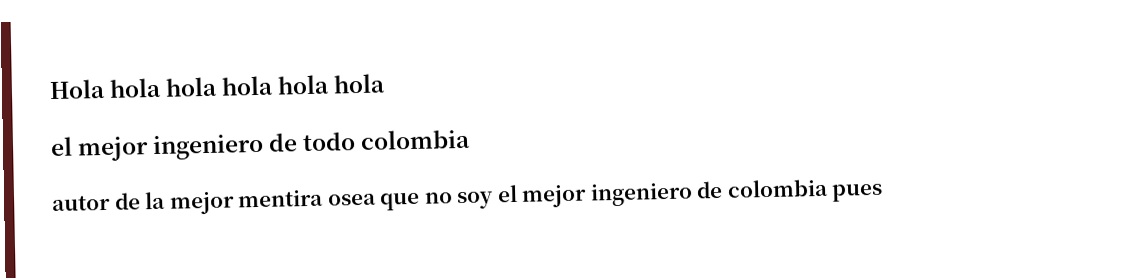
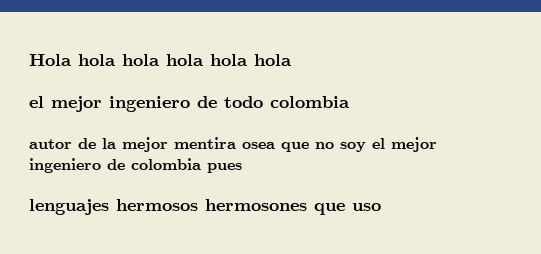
+ lenguajes hermosos hermosones que uso

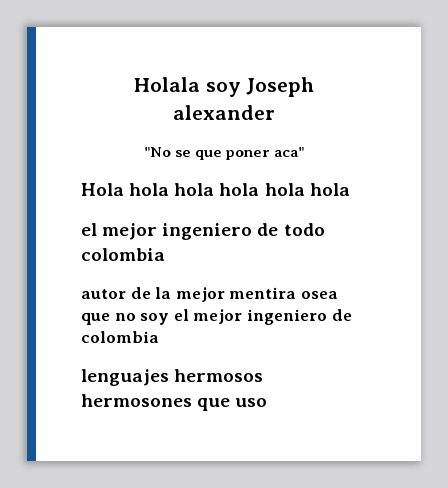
+ Holala soy Joseph alexander
+ "No se que poner aca"
- autor de la mejor mentira osea que no soy el mejor ingeniero de colombia pues
+ autor de la mejor mentira osea que no soy el mejor ingeniero de colombia

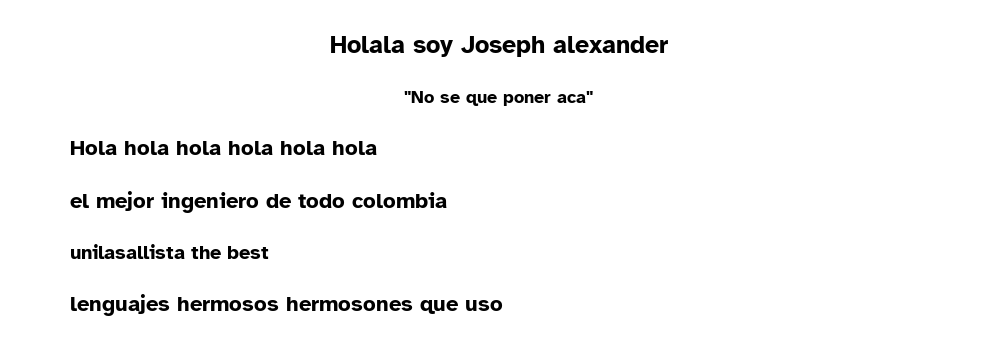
- autor de la mejor mentira osea que no soy el mejor ingeniero de colombia
+ unilasallista the best

